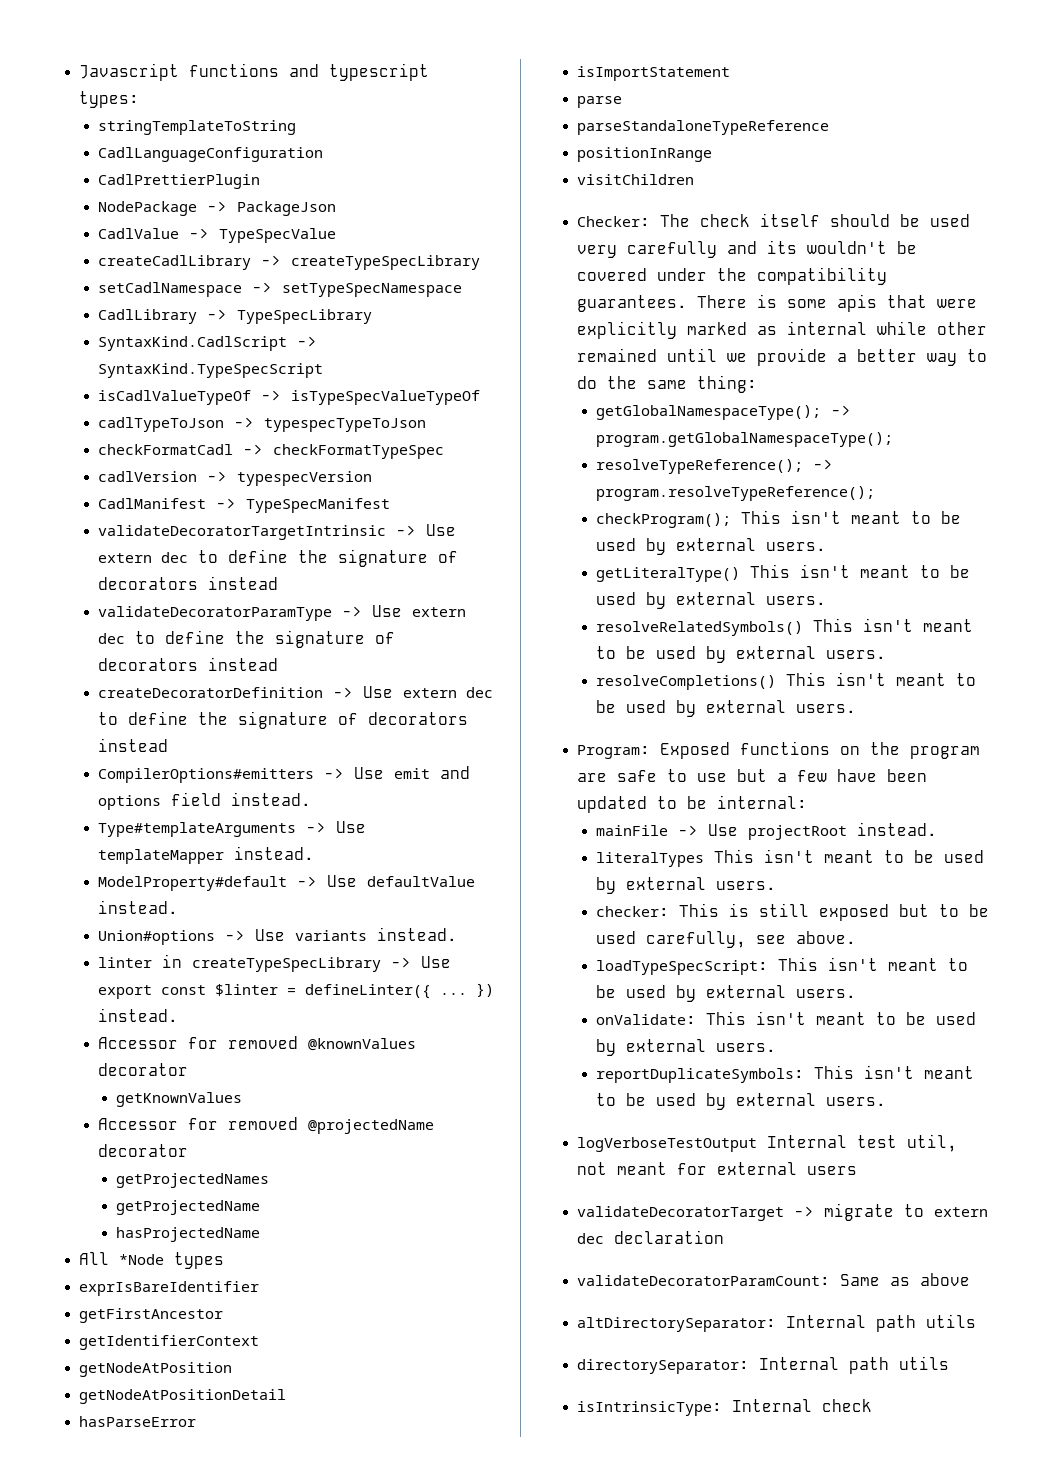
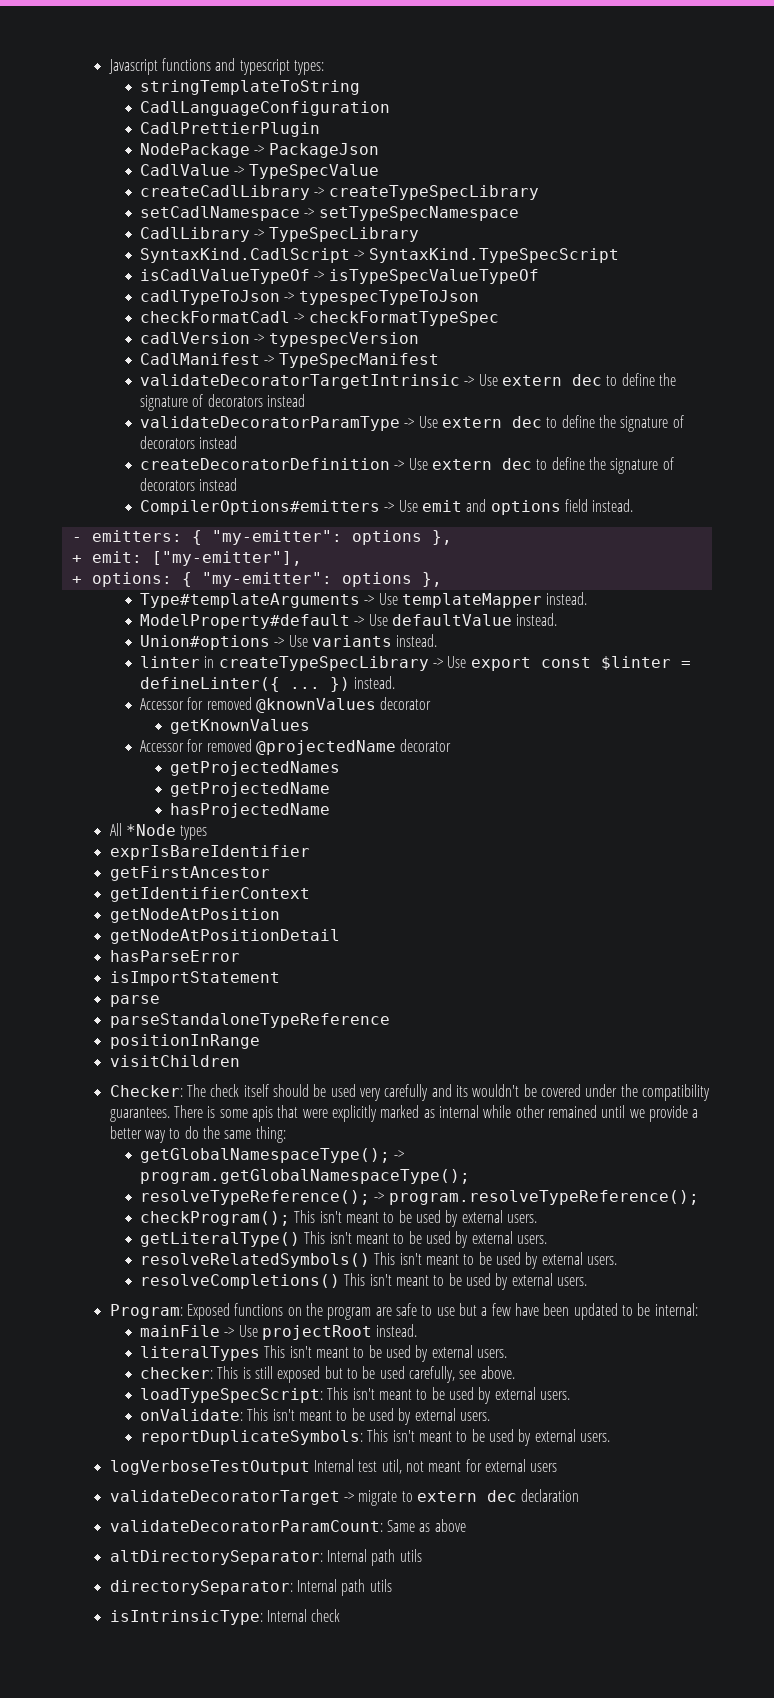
+ - emitters: { "my-emitter": options },
+ + emit: ["my-emitter"],
+ + options: { "my-emitter": options },

